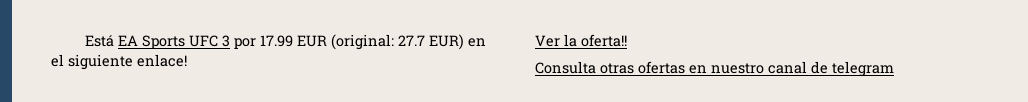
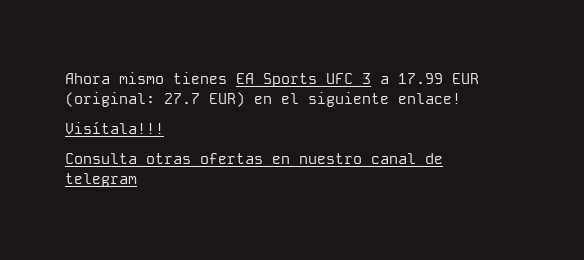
- Está EA Sports UFC 3 por 17.99 EUR (original: 27.7 EUR) en el siguiente enlace!
+ Ahora mismo tienes EA Sports UFC 3 a 17.99 EUR (original: 27.7 EUR) en el siguiente enlace!
- Ver la oferta!!
+ Visítala!!!

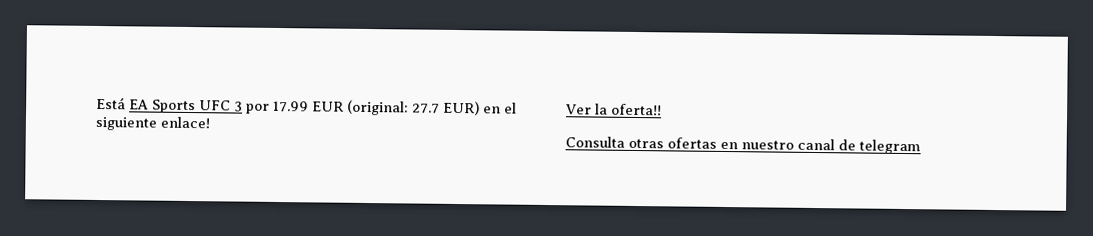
- Ahora mismo tienes EA Sports UFC 3 a 17.99 EUR (original: 27.7 EUR) en el siguiente enlace!
+ Está EA Sports UFC 3 por 17.99 EUR (original: 27.7 EUR) en el siguiente enlace!
- Visítala!!!
+ Ver la oferta!!

